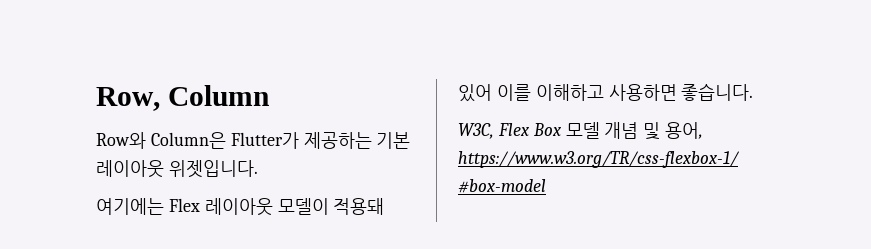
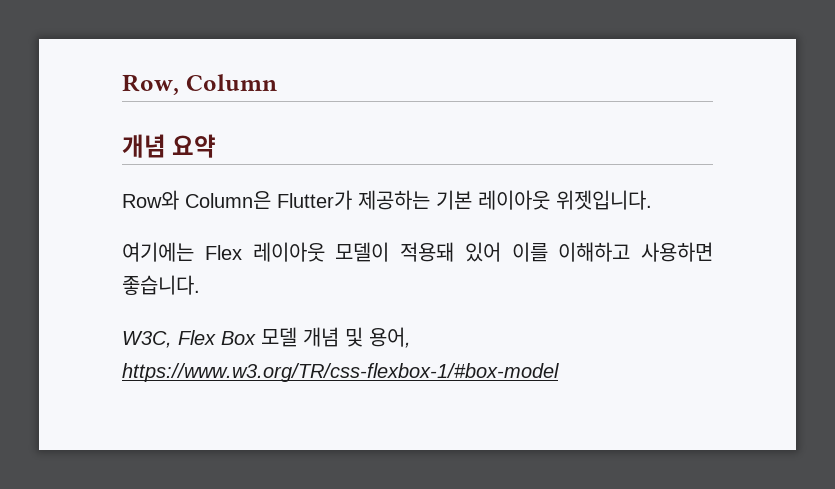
+ 개념 요약

